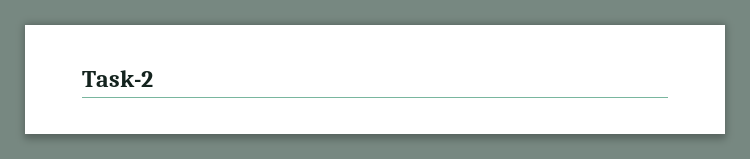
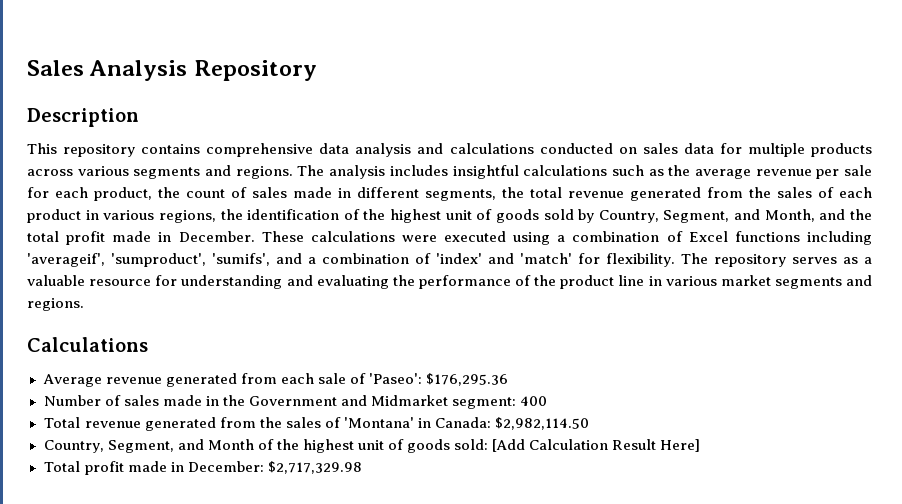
- Task-2
+ Sales Analysis Repository
+ Description
+ This repository contains comprehensive data analysis and calculations conducted on sales data for multiple products across various segments and regions. The analysis includes insightful calculations such as the average revenue per sale for each product, the count of sales made in different segments, the total revenue generated from the sales of each product in various regions, the identification of the highest unit of goods sold by Country, Segment, and Month, and the total profit made in December. These calculations were executed using a combination of Excel functions including 'averageif', 'sumproduct', 'sumifs', and a combination of 'index' and 'match' for flexibility. The repository serves as a valuable resource for understanding and evaluating the performance of the product line in various market segments and regions.
+ Calculations
+ Average revenue generated from each sale of 'Paseo': $176,295.36
+ Number of sales made in the Government and Midmarket segment: 400
+ Total revenue generated from the sales of 'Montana' in Canada: $2,982,114.50
+ Country, Segment, and Month of the highest unit of goods sold: [Add Calculation Result Here]
+ Total profit made in December: $2,717,329.98

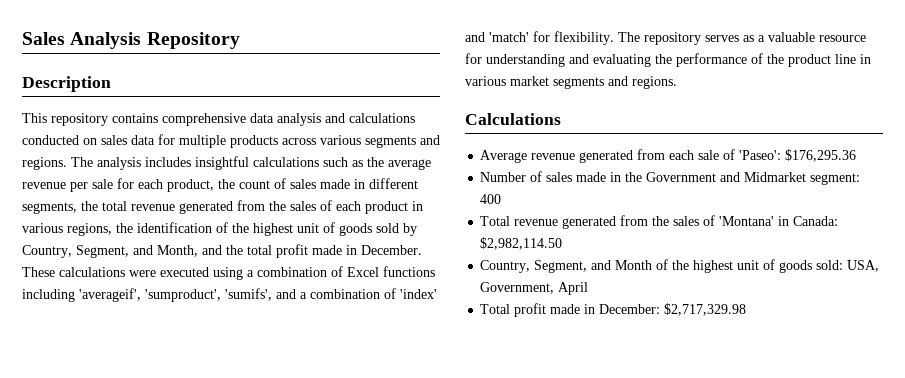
- Country, Segment, and Month of the highest unit of goods sold: [Add Calculation Result Here]
+ Country, Segment, and Month of the highest unit of goods sold: USA, Government, April

